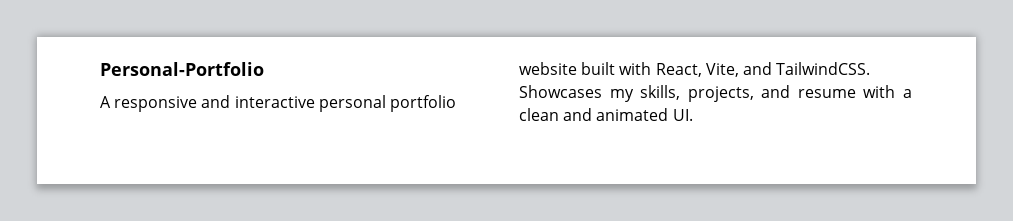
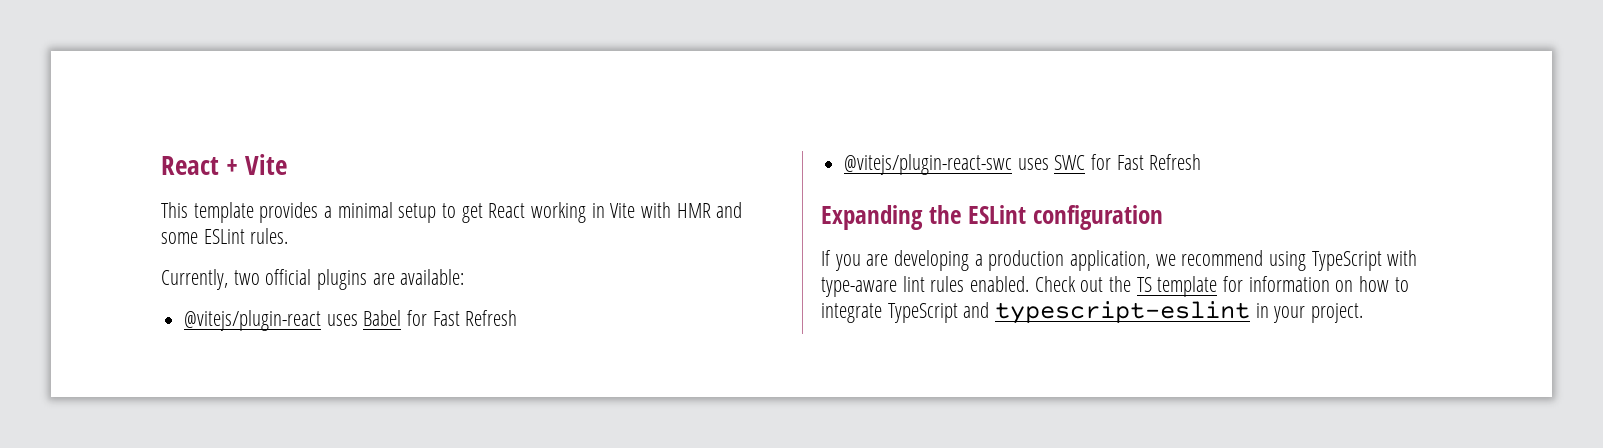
- Personal-Portfolio
- A responsive and interactive personal portfolio website built with React, Vite, and TailwindCSS. Showcases my skills, projects, and resume with a clean and animated UI.
+ React + Vite
+ This template provides a minimal setup to get React working in Vite with HMR and some ESLint rules.
+ Currently, two official plugins are available:
+ @vitejs/plugin-react uses Babel for Fast Refresh
+ @vitejs/plugin-react-swc uses SWC for Fast Refresh
+ Expanding the ESLint configuration
+ If you are developing a production application, we recommend using TypeScript with type-aware lint rules enabled. Check out the TS template for information on how to integrate TypeScript and typescript-eslint in your project.

